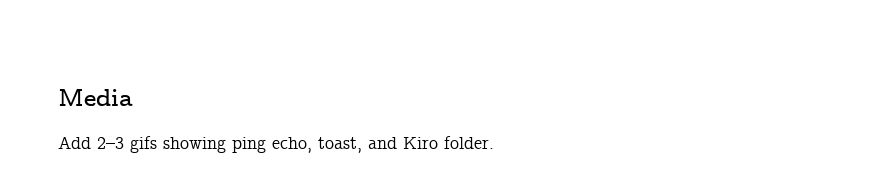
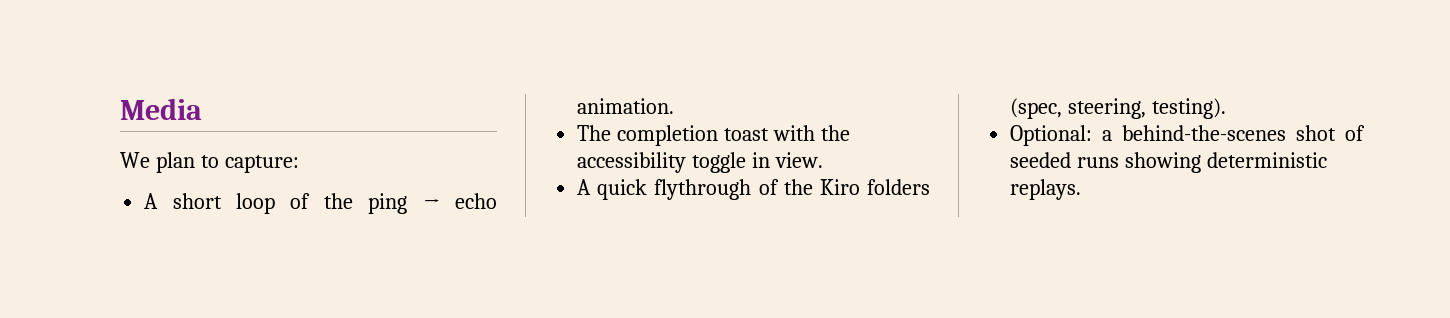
- Add 2–3 gifs showing ping echo, toast, and Kiro folder.
+ We plan to capture:
+ A short loop of the ping → echo animation.
+ The completion toast with the accessibility toggle in view.
+ A quick flythrough of the Kiro folders (spec, steering, testing).
+ Optional: a behind-the-scenes shot of seeded runs showing deterministic replays.

